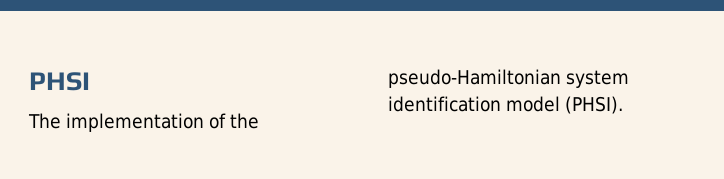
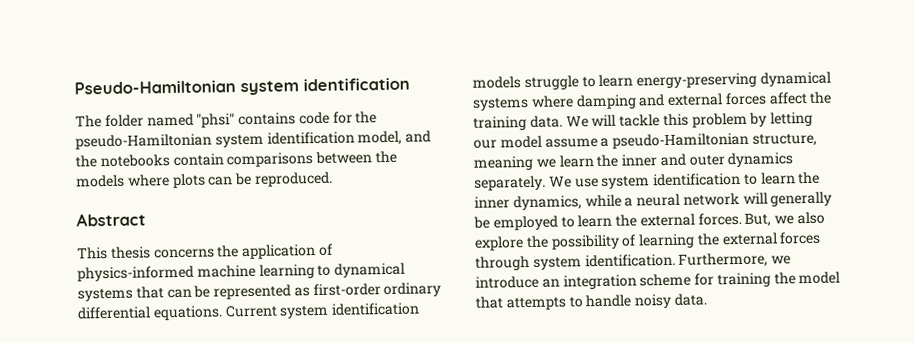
- PHSI
- The implementation of the pseudo-Hamiltonian system identification model (PHSI).
+ Pseudo-Hamiltonian system identification
+ The folder named "phsi" contains code for the pseudo-Hamiltonian system identification model, and the notebooks contain comparisons between the models where plots can be reproduced.
+ Abstract
+ This thesis concerns the application of physics-informed machine learning to dynamical systems that can be represented as first-order ordinary differential equations. Current system identification models struggle to learn energy-preserving dynamical systems where damping and external forces affect the training data. We will tackle this problem by letting our model assume a pseudo-Hamiltonian structure, meaning we learn the inner and outer dynamics separately. We use system identification to learn the inner dynamics, while a neural network will generally be employed to learn the external forces. But, we also explore the possibility of learning the external forces through system identification. Furthermore, we introduce an integration scheme for training the model that attempts to handle noisy data.

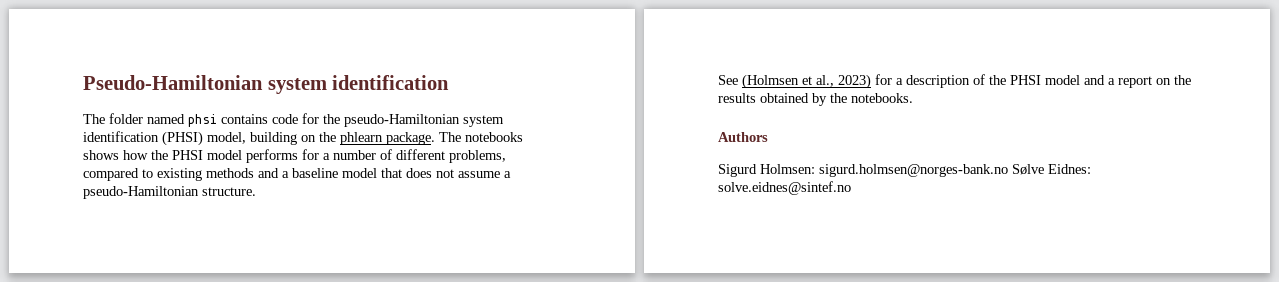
- The folder named "phsi" contains code for the pseudo-Hamiltonian system identification model, and the notebooks contain comparisons between the models where plots can be reproduced.
- Abstract
- This thesis concerns the application of physics-informed machine learning to dynamical systems that can be represented as first-order ordinary differential equations. Current system identification models struggle to learn energy-preserving dynamical systems where damping and external forces affect the training data. We will tackle this problem by letting our model assume a pseudo-Hamiltonian structure, meaning we learn the inner and outer dynamics separately. We use system identification to learn the inner dynamics, while a neural network will generally be employed to learn the external forces. But, we also explore the possibility of learning the external forces through system identification. Furthermore, we introduce an integration scheme for training the model that attempts to handle noisy data.
+ The folder named phsi contains code for the pseudo-Hamiltonian system identification (PHSI) model, building on the phlearn package. The notebooks shows how the PHSI model performs for a number of different problems, compared to existing methods and a baseline model that does not assume a pseudo-Hamiltonian structure.
+ See (Holmsen et al., 2023) for a description of the PHSI model and a report on the results obtained by the notebooks.
+ Authors
+ Sigurd Holmsen: sigurd.holmsen@norges-bank.no Sølve Eidnes: solve.eidnes@sintef.no

